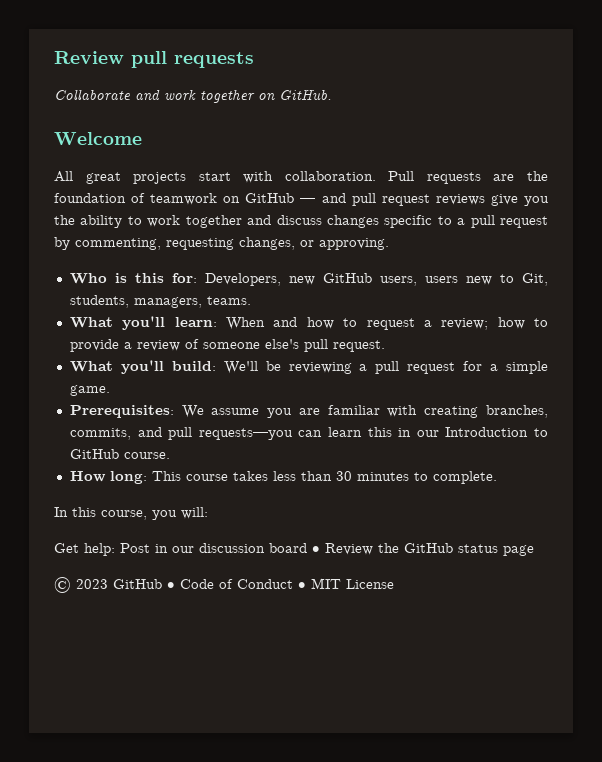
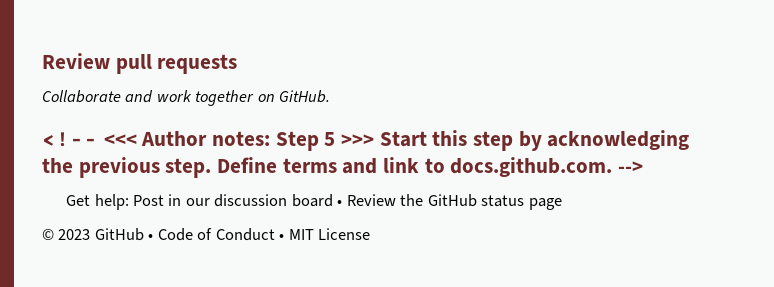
- Welcome
- All great projects start with collaboration. Pull requests are the foundation of teamwork on GitHub — and pull request reviews give you the ability to work together and discuss changes specific to a pull request by commenting, requesting changes, or approving.
- Who is this for: Developers, new GitHub users, users new to Git, students, managers, teams.
- What you'll learn: When and how to request a review; how to provide a review of someone else's pull request.
- What you'll build: We'll be reviewing a pull request for a simple game.
- Prerequisites: We assume you are familiar with creating branches, commits, and pull requests—you can learn this in our Introduction to GitHub course.
- How long: This course takes less than 30 minutes to complete.
- In this course, you will:
+ <!-- <<< Author notes: Step 5 >>> Start this step by acknowledging the previous step. Define terms and link to docs.github.com. -->

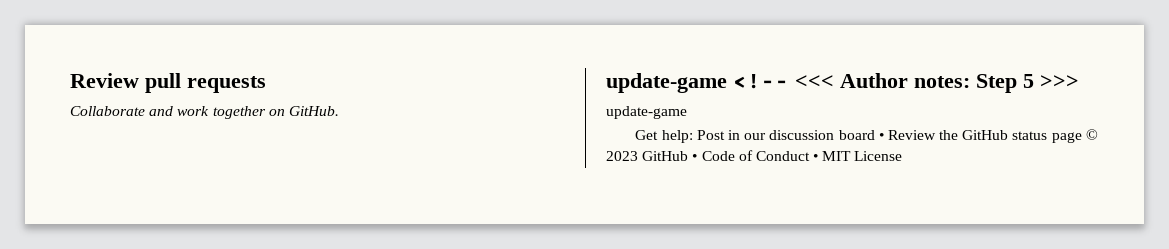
- <!-- <<< Author notes: Step 5 >>> Start this step by acknowledging the previous step. Define terms and link to docs.github.com. -->
+ update-game <!-- <<< Author notes: Step 5 >>>
+ update-game
- Get help: Post in our discussion board • Review the GitHub status page
- © 2023 GitHub • Code of Conduct • MIT License
+ Get help: Post in our discussion board • Review the GitHub status page © 2023 GitHub • Code of Conduct • MIT License

